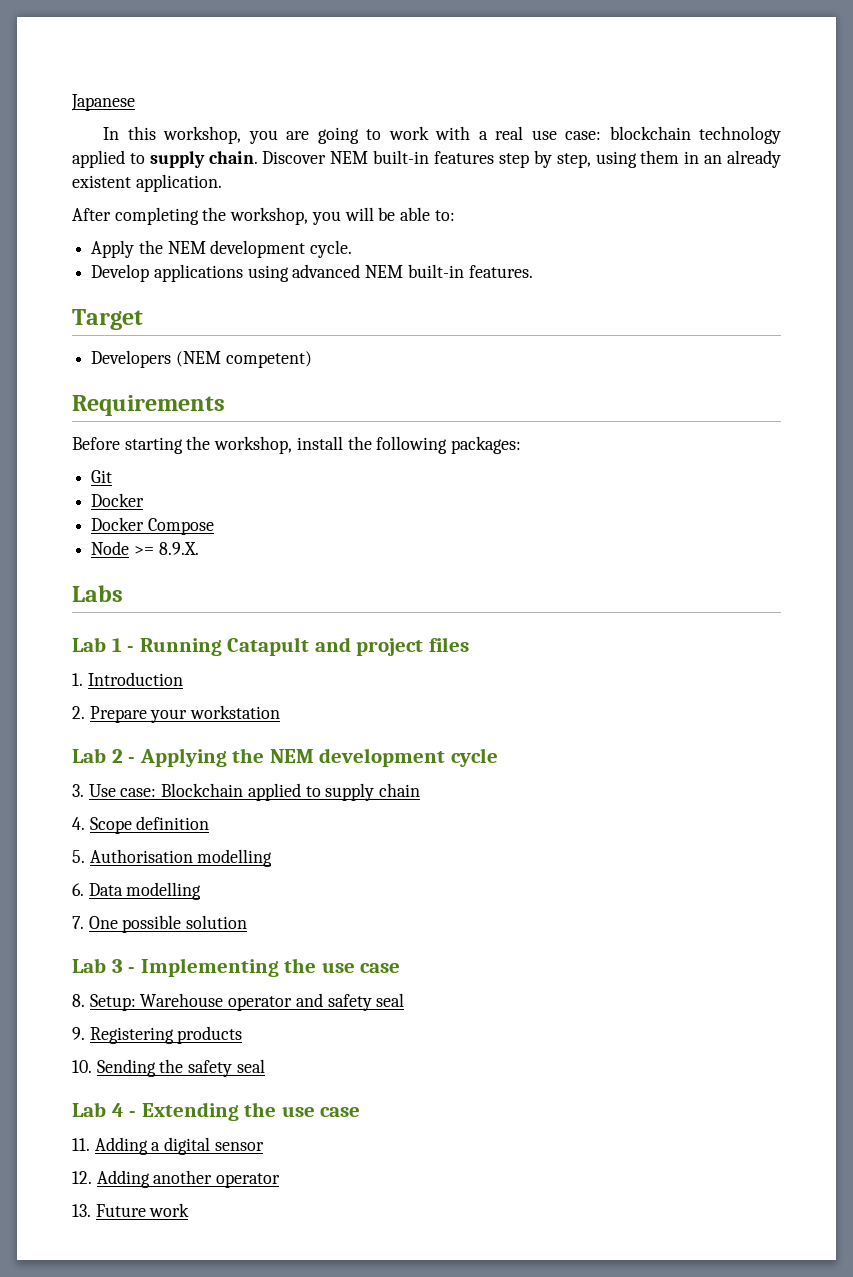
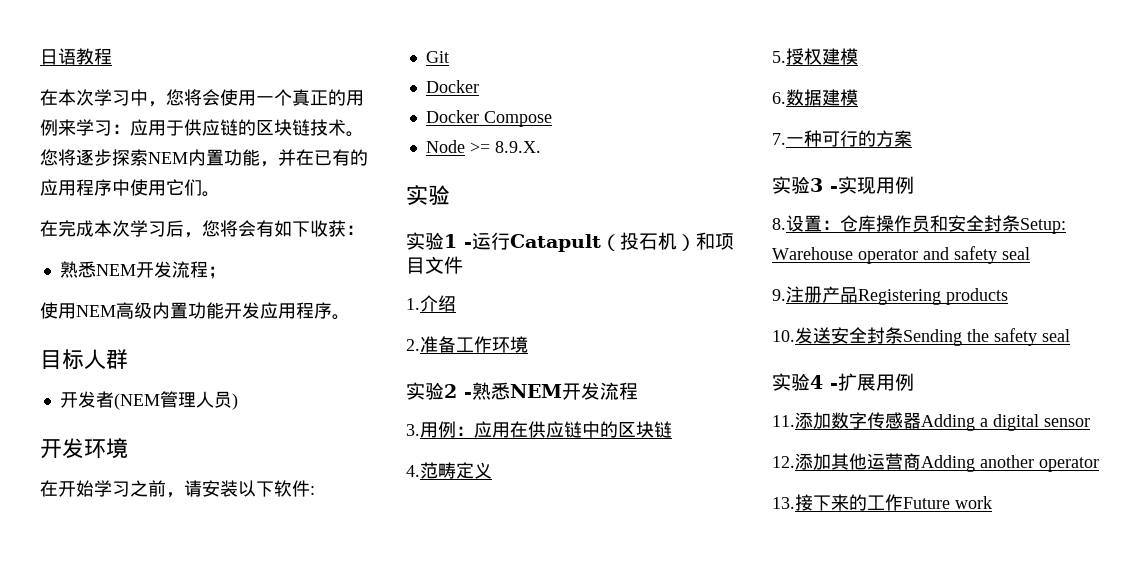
- Japanese
- In this workshop, you are going to work with a real use case: blockchain technology applied to supply chain. Discover NEM built-in features step by step, using them in an already existent application.
- After completing the workshop, you will be able to:
- Apply the NEM development cycle.
- Develop applications using advanced NEM built-in features.
- Target
- Developers (NEM competent)
- Requirements
- Before starting the workshop, install the following packages:
+ 日语教程
+ 在本次学习中，您将会使用一个真正的用例来学习：应用于供应链的区块链技术。您将逐步探索NEM内置功能，并在已有的应用程序中使用它们。
+ 在完成本次学习后，您将会有如下收获：
+ 熟悉NEM开发流程；
+ 使用NEM高级内置功能开发应用程序。
+ 目标人群
+ 开发者(NEM管理人员)
+ 开发环境
+ 在开始学习之前，请安装以下软件:
  Node >= 8.9.X.
- Labs
- Lab 1 - Running Catapult and project files
+ 实验
+ 实验1 -运行Catapult（投石机）和项目文件
- 1. Introduction
+ 1.介绍
- 2. Prepare your workstation
- Lab 2 - Applying the NEM development cycle
- 3. Use case: Blockchain applied to supply chain
+ 2.准备工作环境
+ 实验2 -熟悉NEM开发流程
+ 3.用例：应用在供应链中的区块链
- 4. Scope definition
+ 4.范畴定义
- 5. Authorisation modelling
+ 5.授权建模
- 6. Data modelling
+ 6.数据建模
- 7. One possible solution
- Lab 3 - Implementing the use case
- 8. Setup: Warehouse operator and safety seal
+ 7.一种可行的方案
+ 实验3 -实现用例
+ 8.设置：仓库操作员和安全封条Setup: Warehouse operator and safety seal
- 9. Registering products
+ 9.注册产品Registering products
- 10. Sending the safety seal
+ 10.发送安全封条Sending the safety seal
- Lab 4 - Extending the use case
- 11. Adding a digital sensor
+ 实验4 -扩展用例
+ 11.添加数字传感器Adding a digital sensor
- 12. Adding another operator
+ 12.添加其他运营商Adding another operator
- 13. Future work
+ 13.接下来的工作Future work

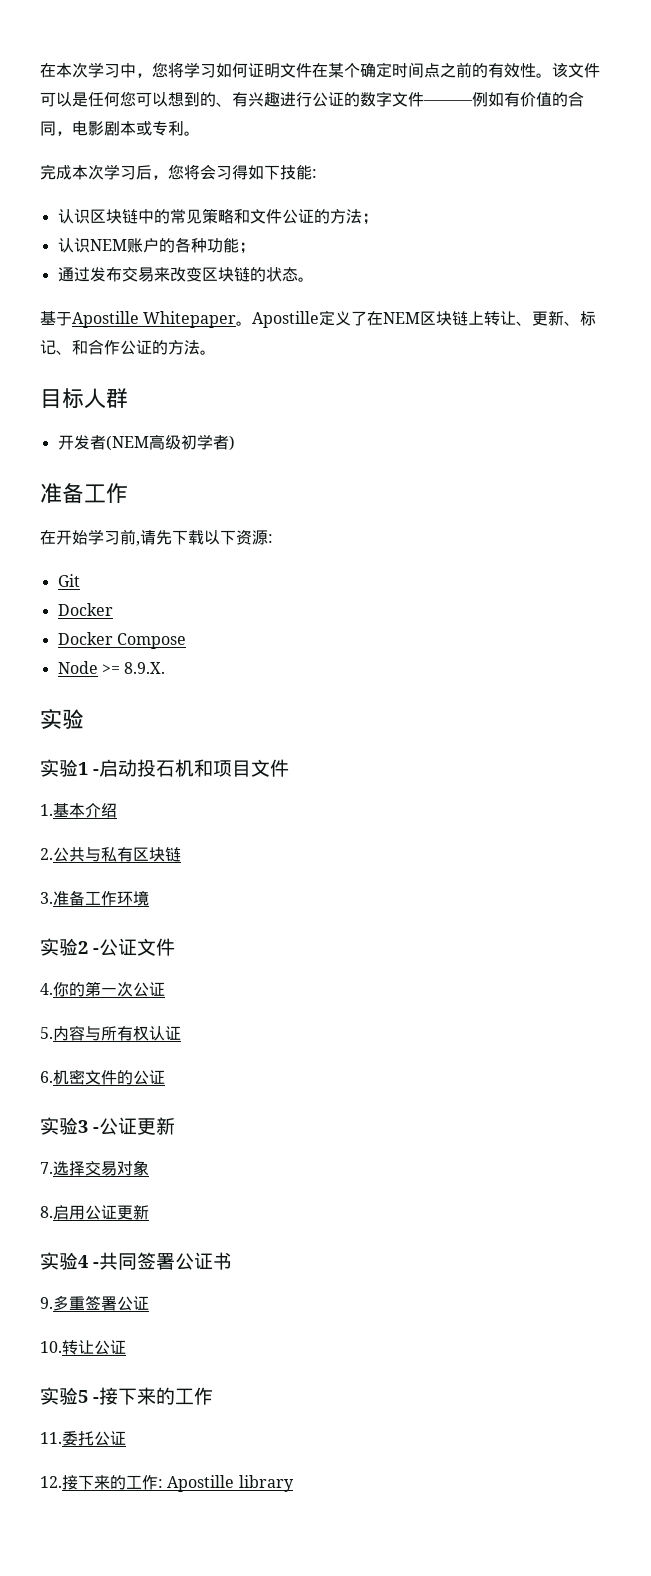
- 日语教程
- 在本次学习中，您将会使用一个真正的用例来学习：应用于供应链的区块链技术。您将逐步探索NEM内置功能，并在已有的应用程序中使用它们。
- 在完成本次学习后，您将会有如下收获：
- 熟悉NEM开发流程；
- 使用NEM高级内置功能开发应用程序。
+ 在本次学习中，您将学习如何证明文件在某个确定时间点之前的有效性。该文件可以是任何您可以想到的、有兴趣进行公证的数字文件———例如有价值的合同，电影剧本或专利。
+ 完成本次学习后，您将会习得如下技能:
+ 认识区块链中的常见策略和文件公证的方法；
+ 认识NEM账户的各种功能；
+ 通过发布交易来改变区块链的状态。
+ 基于Apostille Whitepaper。Apostille定义了在NEM区块链上转让、更新、标记、和合作公证的方法。
- 开发者(NEM管理人员)
- 开发环境
+ 开发者(NEM高级初学者)
+ 准备工作
- 在开始学习之前，请安装以下软件:
+ 在开始学习前,请先下载以下资源:
- 实验1 -运行Catapult（投石机）和项目文件
+ 实验1 -启动投石机和项目文件
- 1.介绍
+ 1.基本介绍
- 2.准备工作环境
+ 2.公共与私有区块链
+ 3.准备工作环境
- 实验2 -熟悉NEM开发流程
- 3.用例：应用在供应链中的区块链
- 4.范畴定义
- 5.授权建模
- 6.数据建模
- 7.一种可行的方案
- 实验3 -实现用例
- 8.设置：仓库操作员和安全封条Setup: Warehouse operator and safety seal
- 9.注册产品Registering products
- 10.发送安全封条Sending the safety seal
- 实验4 -扩展用例
- 11.添加数字传感器Adding a digital sensor
- 12.添加其他运营商Adding another operator
- 13.接下来的工作Future work
+ 实验2 -公证文件
+ 4.你的第一次公证
+ 5.内容与所有权认证
+ 6.机密文件的公证
+ 实验3 -公证更新
+ 7.选择交易对象
+ 8.启用公证更新
+ 实验4 -共同签署公证书
+ 9.多重签署公证
+ 10.转让公证
+ 实验5 -接下来的工作
+ 11.委托公证
+ 12.接下来的工作: Apostille library

